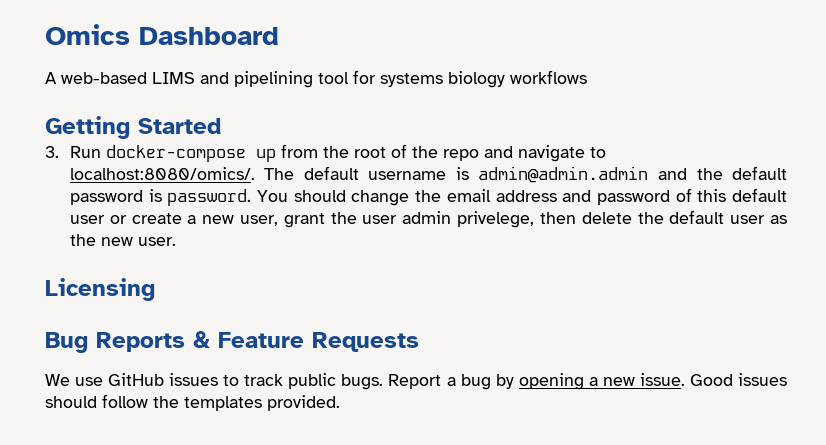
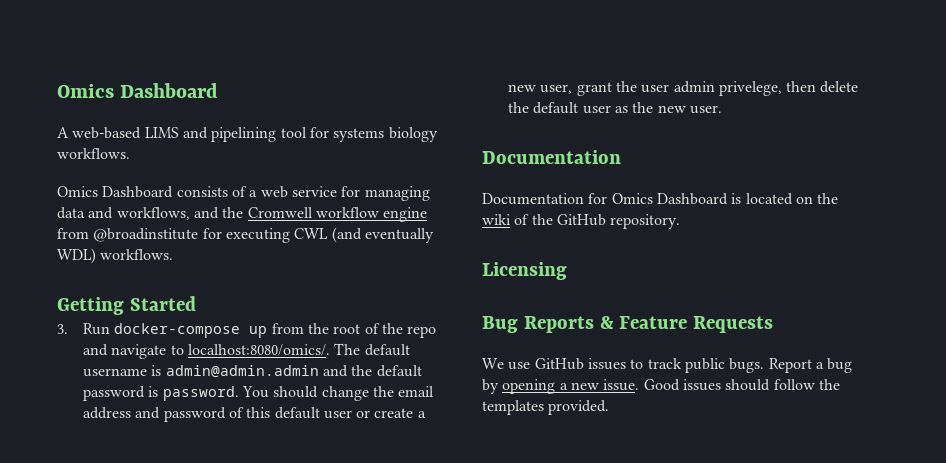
- A web-based LIMS and pipelining tool for systems biology workflows
+ A web-based LIMS and pipelining tool for systems biology workflows.
+ Omics Dashboard consists of a web service for managing data and workflows, and the Cromwell workflow engine from @broadinstitute for executing CWL (and eventually WDL) workflows.
  You should change the email address and password of this default user or create a new user, grant the user admin privelege, then delete the default user as the new user.
+ Documentation
+ Documentation for Omics Dashboard is located on the wiki of the GitHub repository.

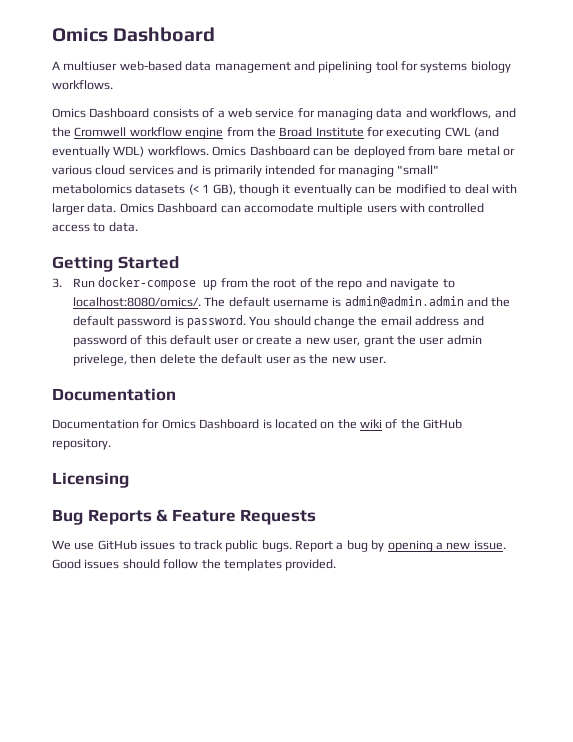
- A web-based LIMS and pipelining tool for systems biology workflows.
+ A multiuser web-based data management and pipelining tool for systems biology workflows.
- Omics Dashboard consists of a web service for managing data and workflows, and the Cromwell workflow engine from @broadinstitute for executing CWL (and eventually WDL) workflows.
+ Omics Dashboard consists of a web service for managing data and workflows, and the Cromwell workflow engine from the Broad Institute for executing CWL (and eventually WDL) workflows. Omics Dashboard can be deployed from bare metal or various cloud services and is primarily intended for managing "small" metabolomics datasets (< 1 GB), though it eventually can be modified to deal with larger data. Omics Dashboard can accomodate multiple users with controlled access to data.

